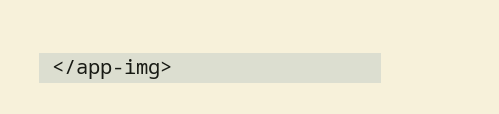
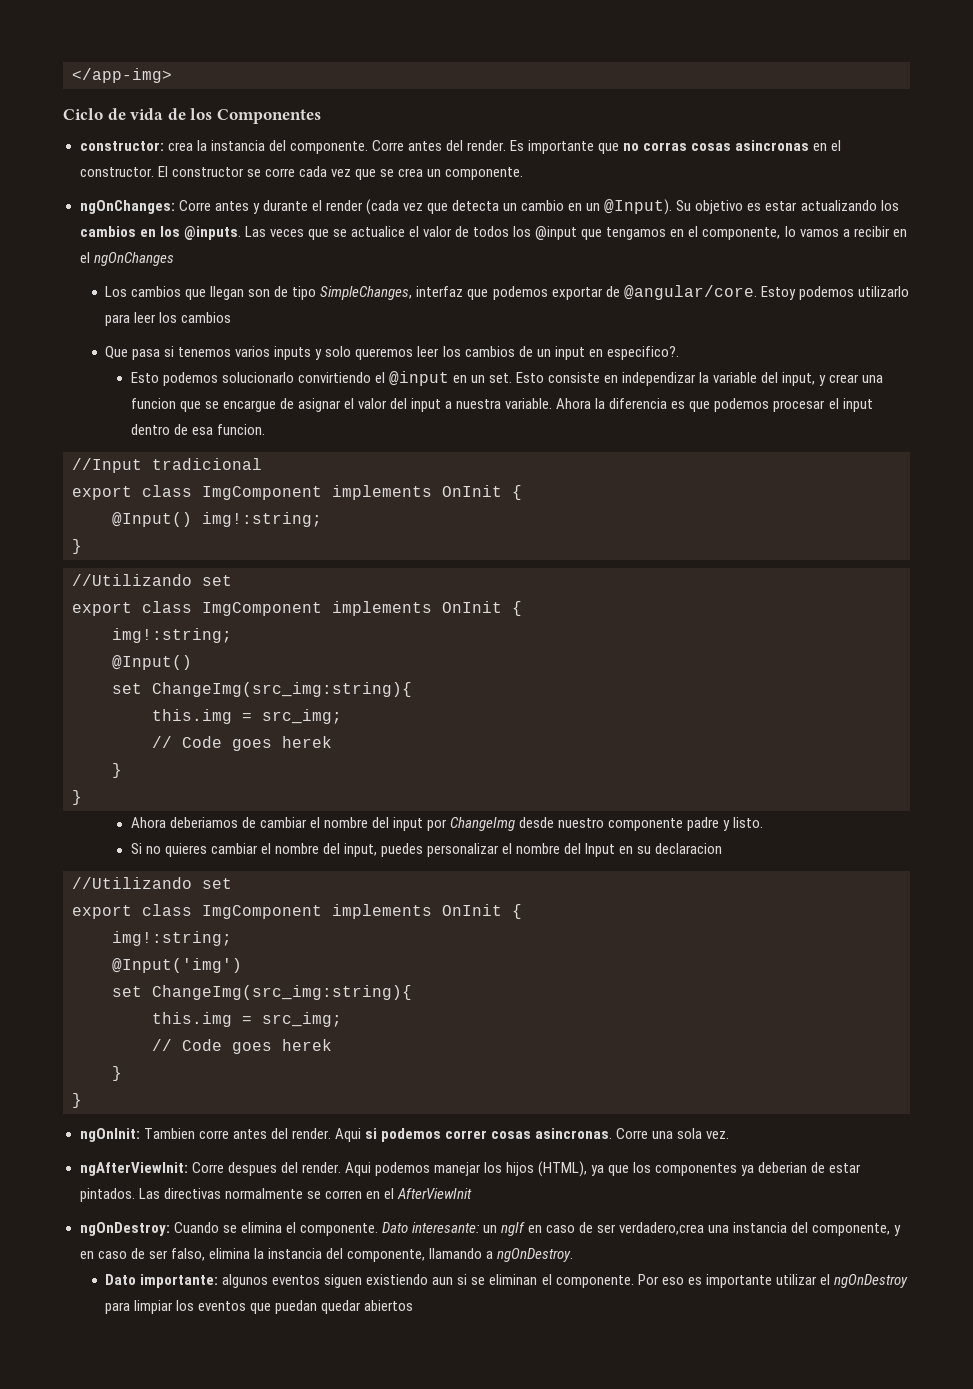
+ Ciclo de vida de los Componentes
+ constructor: crea la instancia del componente. Corre antes del render. Es importante que no corras cosas asincronas en el constructor. El constructor se corre cada vez que se crea un componente.
+ ngOnChanges: Corre antes y durante el render (cada vez que detecta un cambio en un @Input). Su objetivo es estar actualizando los cambios en los @inputs. Las veces que se actualice el valor de todos los @input que tengamos en el componente, lo vamos a recibir en el ngOnChanges
+ Los cambios que llegan son de tipo SimpleChanges, interfaz que podemos exportar de @angular/core. Estoy podemos utilizarlo para leer los cambios
+ Que pasa si tenemos varios inputs y solo queremos leer los cambios de un input en especifico?.
+ Esto podemos solucionarlo convirtiendo el @input en un set. Esto consiste en independizar la variable del input, y crear una funcion que se encargue de asignar el valor del input a nuestra variable. Ahora la diferencia es que podemos procesar el input dentro de esa funcion.
+ //Input tradicional
+ export class ImgComponent implements OnInit {
+ @Input() img!:string;
+ }
+ //Utilizando set
+ export class ImgComponent implements OnInit {
+ img!:string;
+ @Input()
+ set ChangeImg(src_img:string){
+ this.img = src_img;
+ // Code goes herek
+ }
+ }
+ Ahora deberiamos de cambiar el nombre del input por ChangeImg desde nuestro componente padre y listo.
+ Si no quieres cambiar el nombre del input, puedes personalizar el nombre del Input en su declaracion
+ //Utilizando set
+ export class ImgComponent implements OnInit {
+ img!:string;
+ @Input('img')
+ set ChangeImg(src_img:string){
+ this.img = src_img;
+ // Code goes herek
+ }
+ }
+ ngOnInit: Tambien corre antes del render. Aqui si podemos correr cosas asincronas. Corre una sola vez.
+ ngAfterViewInit: Corre despues del render. Aqui podemos manejar los hijos (HTML), ya que los componentes ya deberian de estar pintados. Las directivas normalmente se corren en el AfterViewInit
+ ngOnDestroy: Cuando se elimina el componente. Dato interesante: un ngIf en caso de ser verdadero,crea una instancia del componente, y en caso de ser falso, elimina la instancia del componente, llamando a ngOnDestroy.
+ Dato importante: algunos eventos siguen existiendo aun si se eliminan el componente. Por eso es importante utilizar el ngOnDestroy para limpiar los eventos que puedan quedar abiertos

